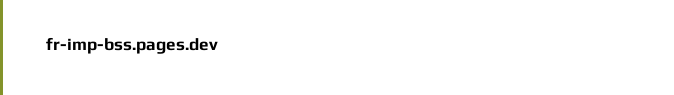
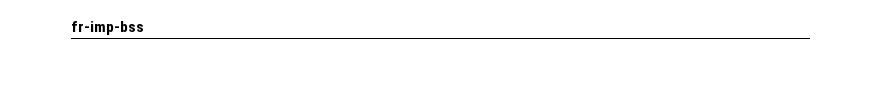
- fr-imp-bss.pages.dev
+ fr-imp-bss

